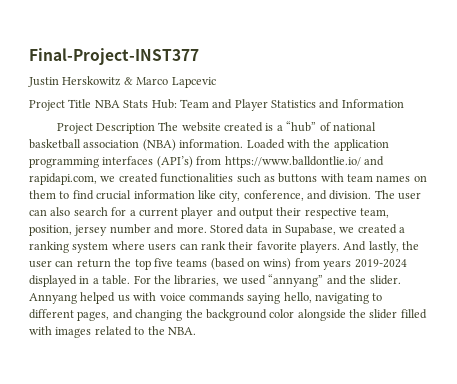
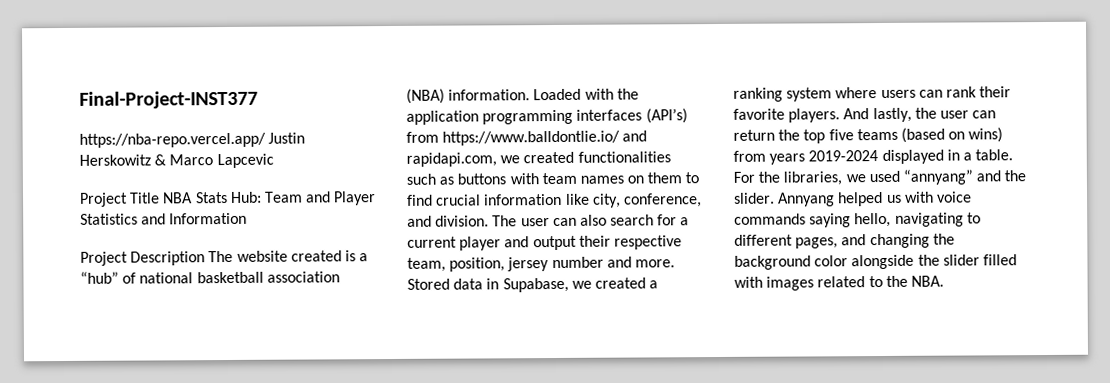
- Justin Herskowitz & Marco Lapcevic
+ https://nba-repo.vercel.app/ Justin Herskowitz & Marco Lapcevic

